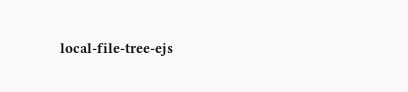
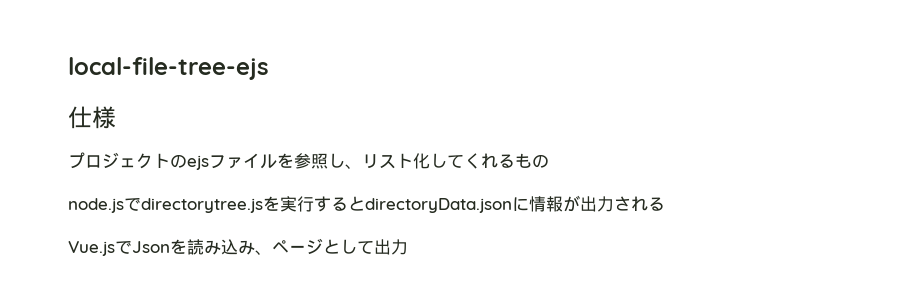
+ 仕様
+ プロジェクトのejsファイルを参照し、リスト化してくれるもの
+ node.jsでdirectorytree.jsを実行するとdirectoryData.jsonに情報が出力される
+ Vue.jsでJsonを読み込み、ページとして出力

